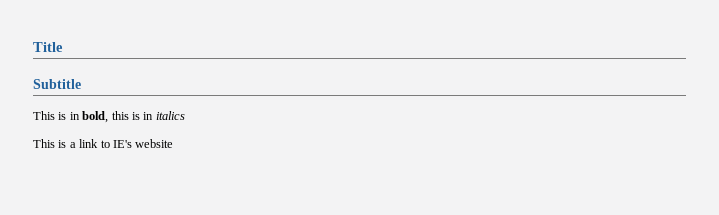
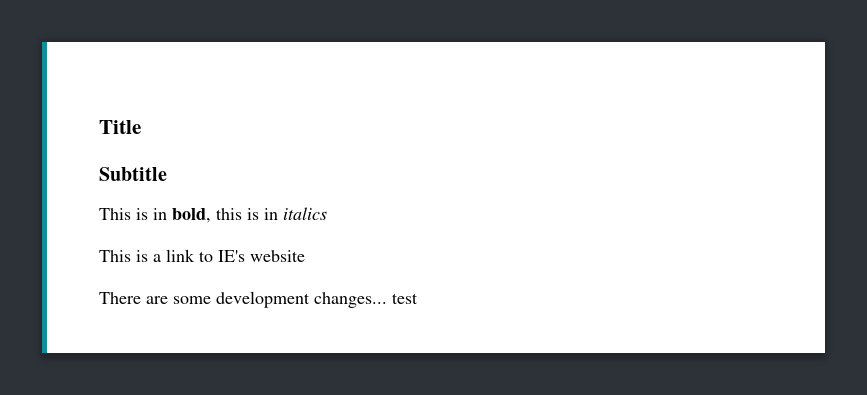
+ There are some development changes... test

